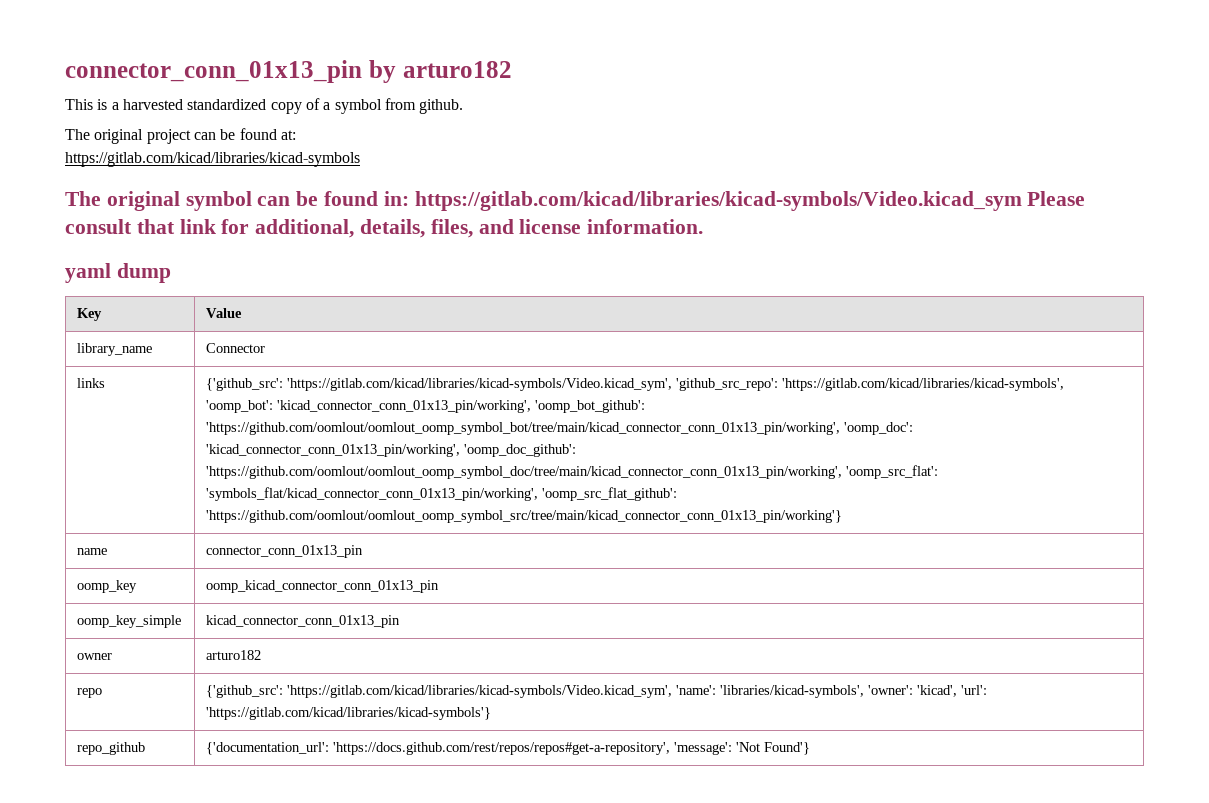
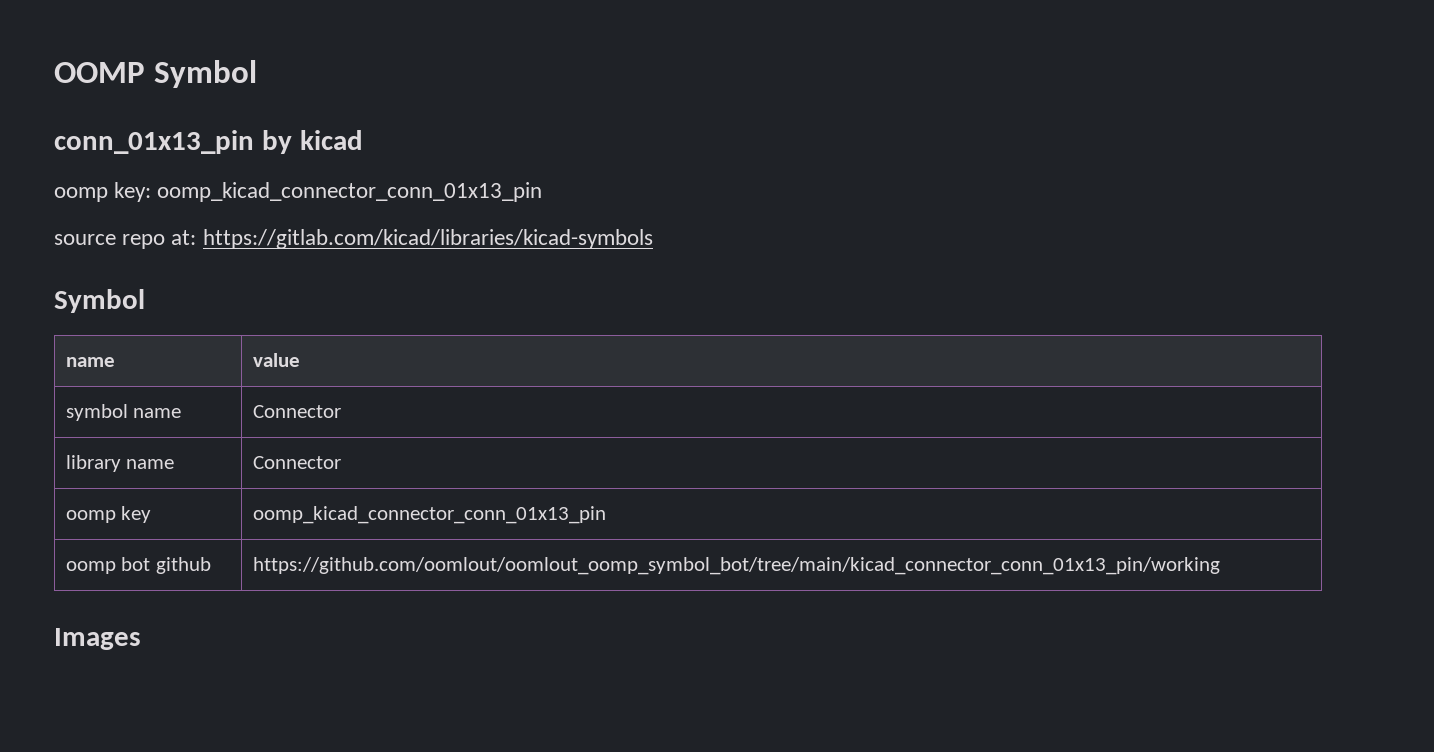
- connector_conn_01x13_pin by arturo182
- This is a harvested standardized copy of a symbol from github.
- The original project can be found at:
- https://gitlab.com/kicad/libraries/kicad-symbols
- The original symbol can be found in: https://gitlab.com/kicad/libraries/kicad-symbols/Video.kicad_sym Please consult that link for additional, details, files, and license information.
- yaml dump
- Key | Value
- library_name | Connector
- links | {'github_src': 'https://gitlab.com/kicad/libraries/kicad-symbols/Video.kicad_sym', 'github_src_repo': 'https://gitlab.com/kicad/libraries/kicad-symbols', 'oomp_bot': 'kicad_connector_conn_01x13_pin/working', 'oomp_bot_github': 'https://github.com/oomlout/oomlout_oomp_symbol_bot/tree/main/kicad_connector_conn_01x13_pin/working', 'oomp_doc': 'kicad_connector_conn_01x13_pin/working', 'oomp_doc_github': 'https://github.com/oomlout/oomlout_oomp_symbol_doc/tree/main/kicad_connector_conn_01x13_pin/working', 'oomp_src_flat': 'symbols_flat/kicad_connector_conn_01x13_pin/working', 'oomp_src_flat_github': 'https://github.com/oomlout/oomlout_oomp_symbol_src/tree/main/kicad_connector_conn_01x13_pin/working'}
- name | connector_conn_01x13_pin
- oomp_key | oomp_kicad_connector_conn_01x13_pin
- oomp_key_simple | kicad_connector_conn_01x13_pin
- owner | arturo182
- repo | {'github_src': 'https://gitlab.com/kicad/libraries/kicad-symbols/Video.kicad_sym', 'name': 'libraries/kicad-symbols', 'owner': 'kicad', 'url': 'https://gitlab.com/kicad/libraries/kicad-symbols'}
- repo_github | {'documentation_url': 'https://docs.github.com/rest/repos/repos#get-a-repository', 'message': 'Not Found'}
+ OOMP Symbol
+ conn_01x13_pin by kicad
+ oomp key: oomp_kicad_connector_conn_01x13_pin
+ source repo at: https://gitlab.com/kicad/libraries/kicad-symbols
+ Symbol
+ name | value
+ symbol name | Connector
+ library name | Connector
+ oomp key | oomp_kicad_connector_conn_01x13_pin
+ oomp bot github | https://github.com/oomlout/oomlout_oomp_symbol_bot/tree/main/kicad_connector_conn_01x13_pin/working
+ Images

